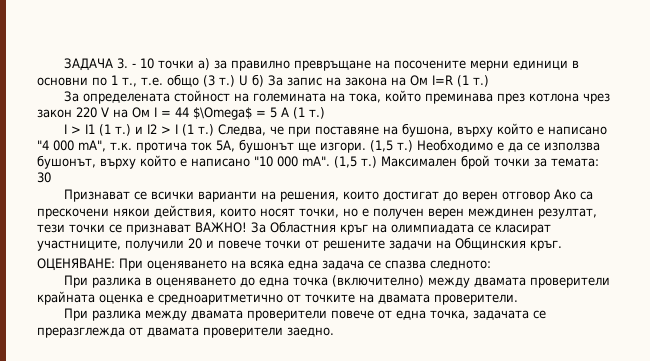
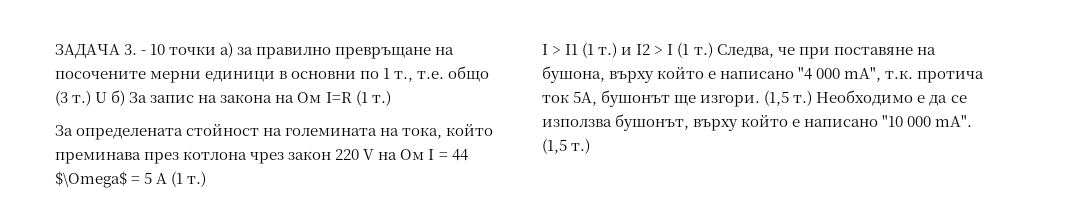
- (1,5 т.) Необходимо е да се използва бушонът, върху който е написано "10 000 mА". (1,5 т.) Максимален брой точки за темата: 30
- Признават се всички варианти на решения, които достигат до верен отговор Ако са прескочени някои действия, които носят точки, но е получен верен междинен резултат, тези точки се признават ВАЖНО! За Областния кръг на олимпиадата се класират участниците, получили 20 и повече точки от решените задачи на Общинския кръг.
- ОЦЕНЯВАНЕ: При оценяването на всяка една задача се спазва следното:
- При разлика в оценяването до една точка (включително) между двамата проверители крайната оценка е средноаритметично от точките на двамата проверители.
- При разлика между двамата проверители повече от една точка, задачата се преразглежда от двамата проверители заедно.
+ (1,5 т.) Необходимо е да се използва бушонът, върху който е написано "10 000 mА". (1,5 т.)

